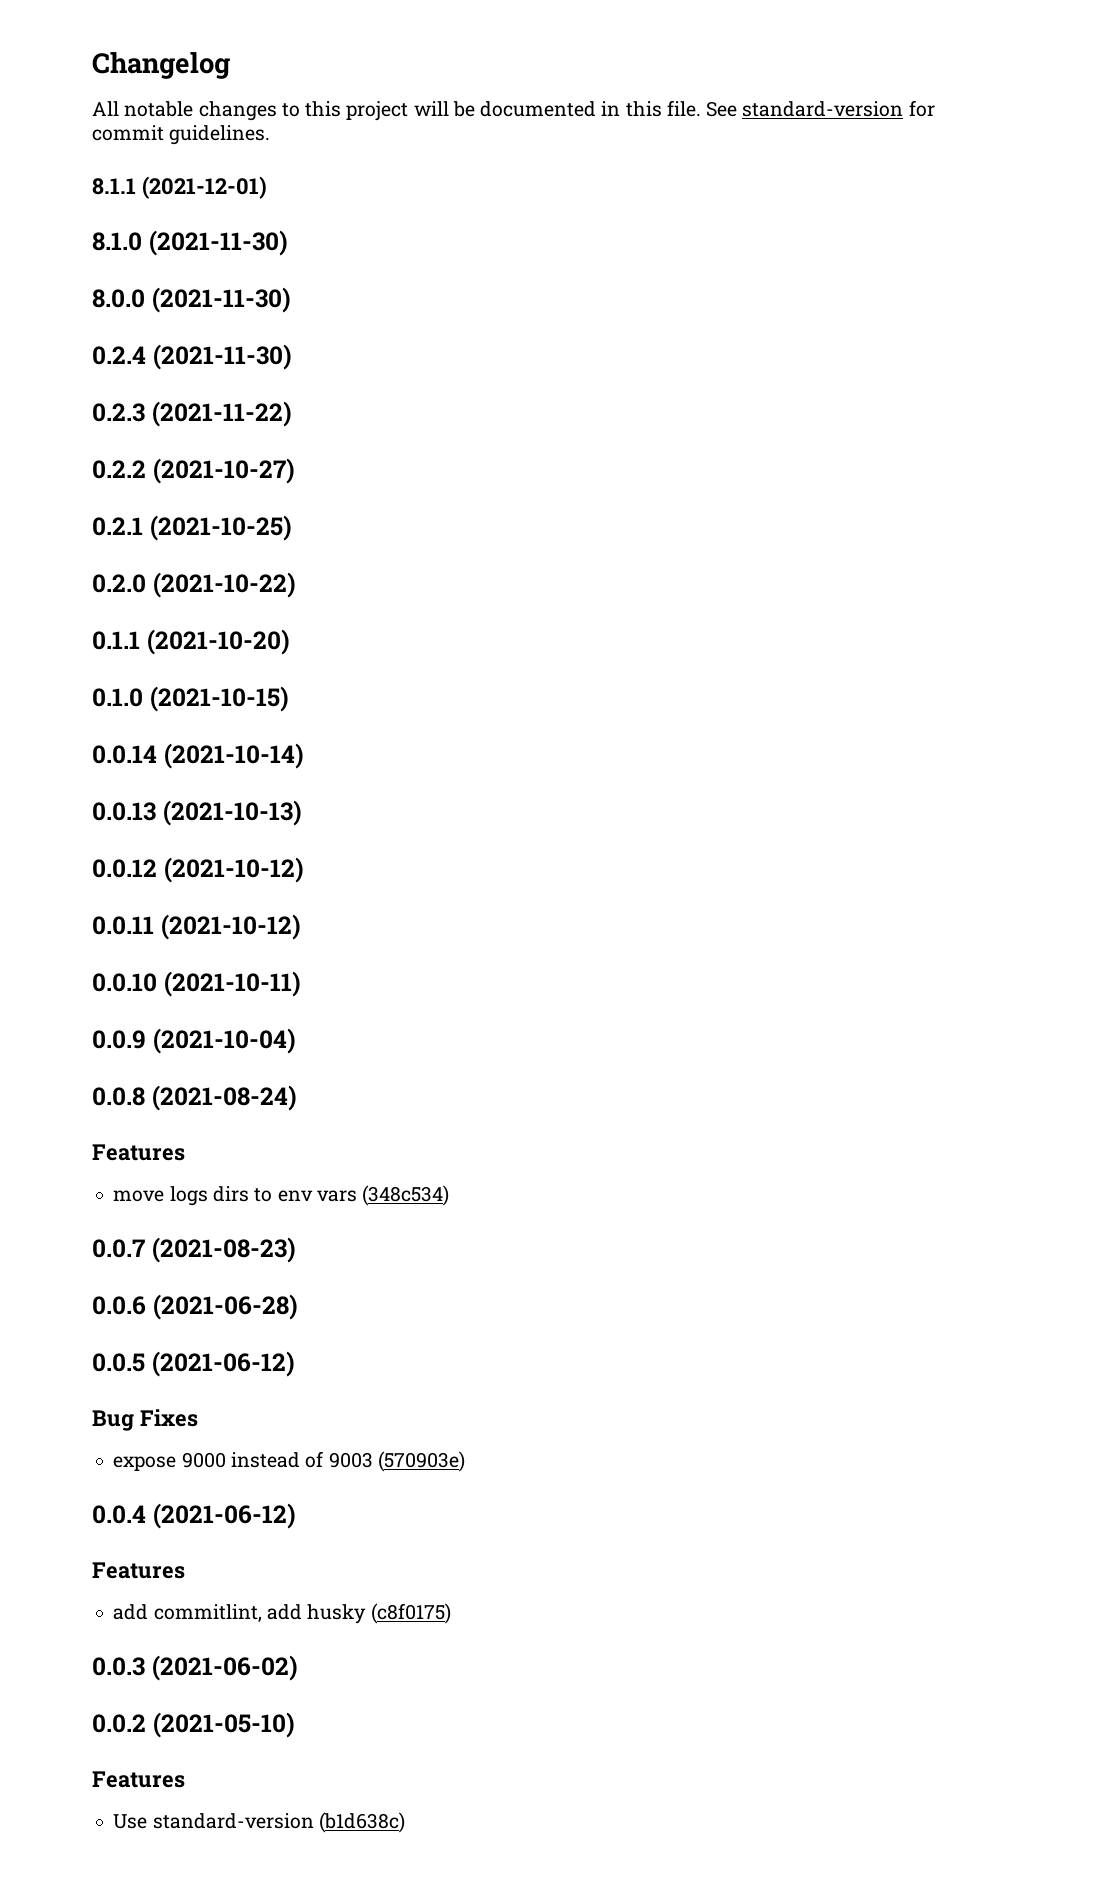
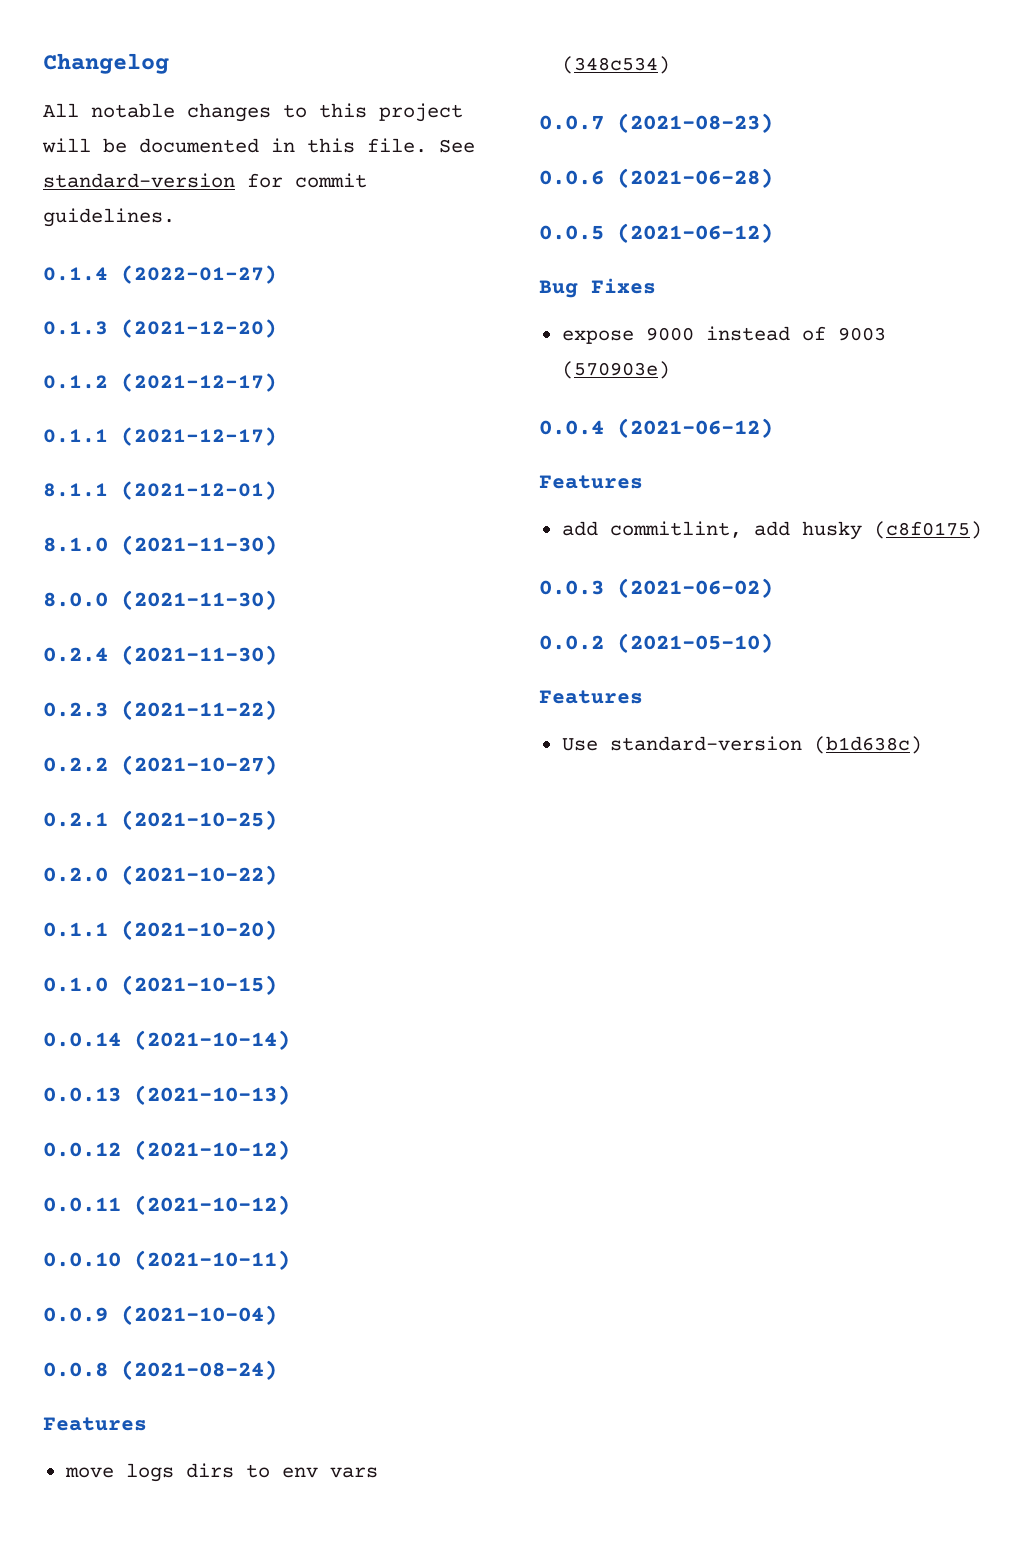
+ 0.1.4 (2022-01-27)
+ 0.1.3 (2021-12-20)
+ 0.1.2 (2021-12-17)
+ 0.1.1 (2021-12-17)

